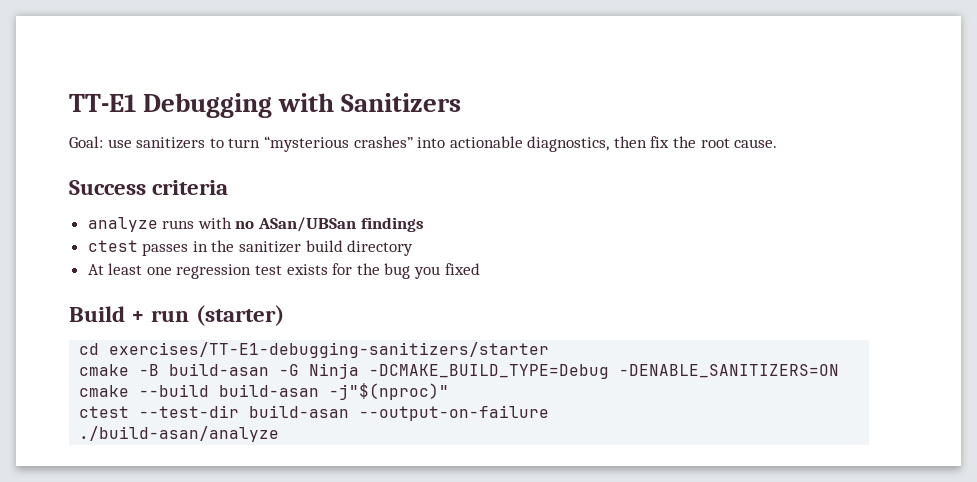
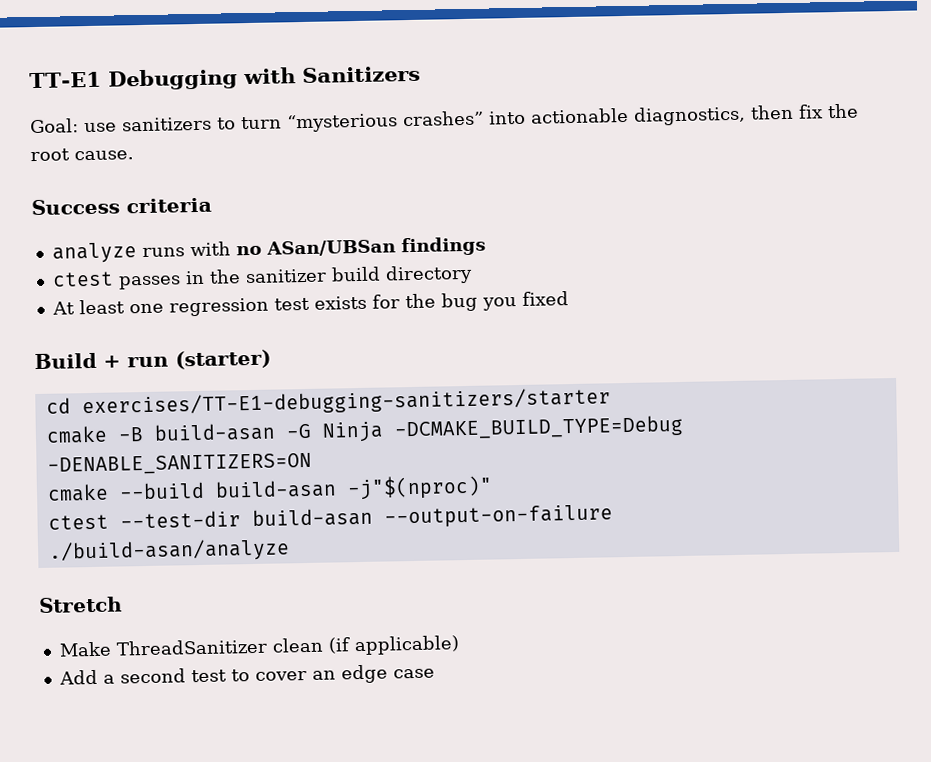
+ Stretch
+ Make ThreadSanitizer clean (if applicable)
+ Add a second test to cover an edge case

